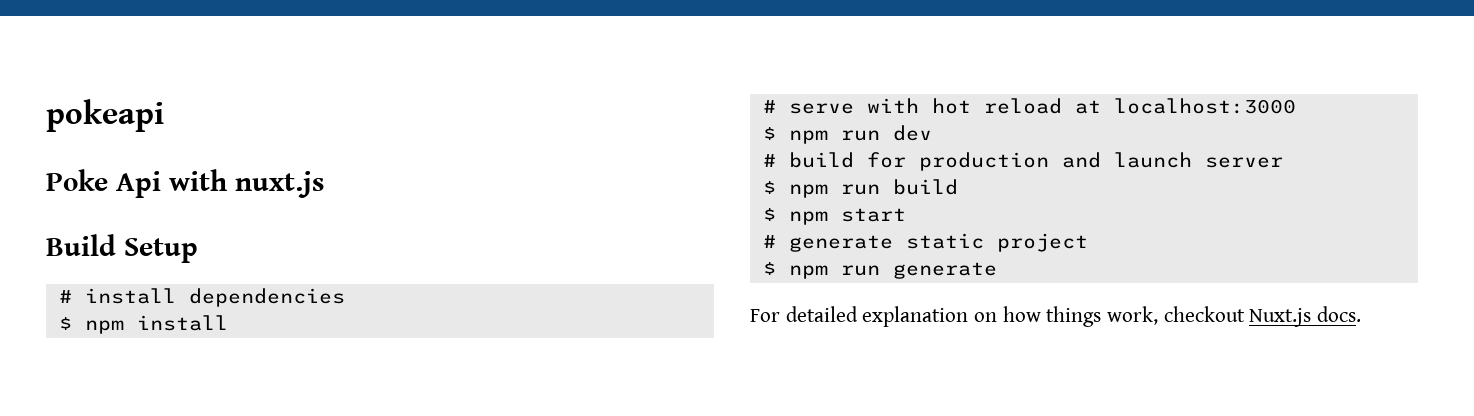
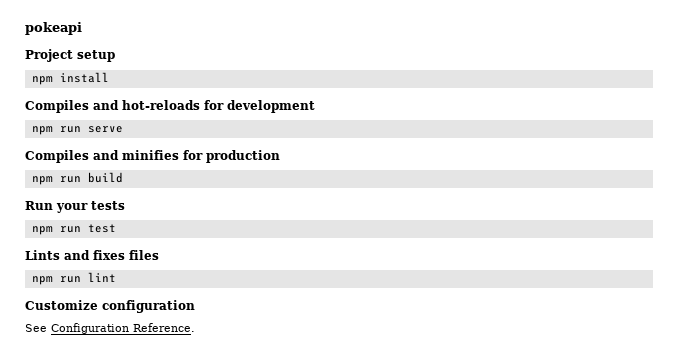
- Poke Api with nuxt.js
- Build Setup
- # install dependencies
- $ npm install
- # serve with hot reload at localhost:3000
- $ npm run dev
- # build for production and launch server
- $ npm run build
- $ npm start
- # generate static project
- $ npm run generate
- For detailed explanation on how things work, checkout Nuxt.js docs.
+ Project setup
+ npm install
+ Compiles and hot-reloads for development
+ npm run serve
+ Compiles and minifies for production
+ npm run build
+ Run your tests
+ npm run test
+ Lints and fixes files
+ npm run lint
+ Customize configuration
+ See Configuration Reference.

